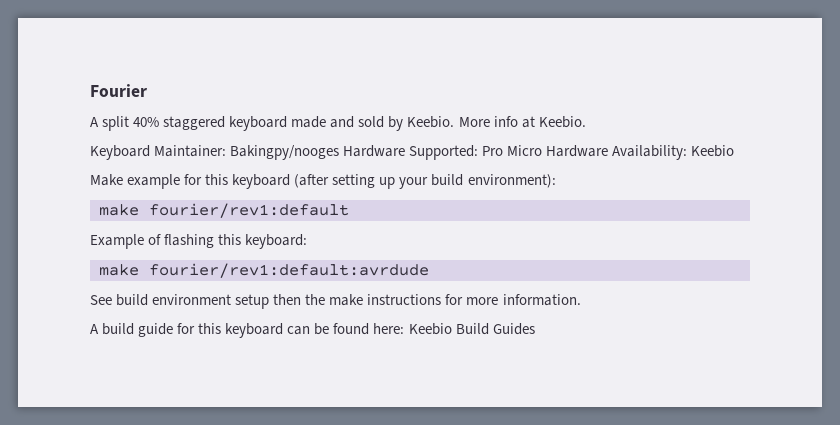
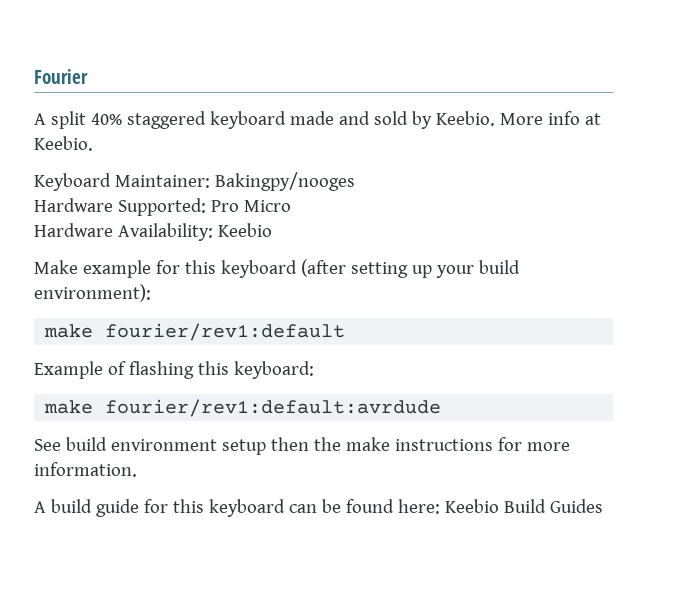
- Keyboard Maintainer: Bakingpy/nooges Hardware Supported: Pro Micro Hardware Availability: Keebio
+ Keyboard Maintainer: Bakingpy/nooges
+ Hardware Supported: Pro Micro
+ Hardware Availability: Keebio

